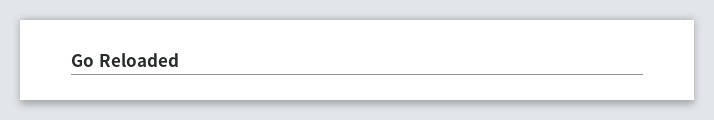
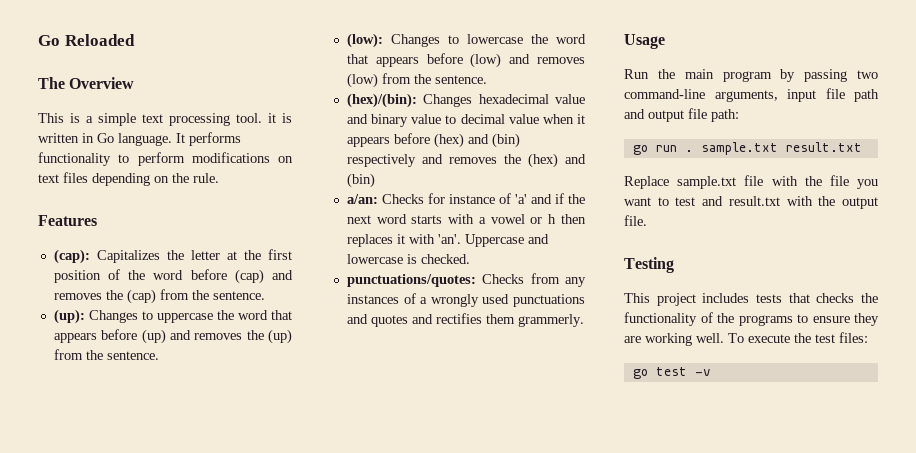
+ The Overview
+ This is a simple text processing tool. it is written in Go language. It performs functionality to perform modifications on text files depending on the rule.
+ Features
+ (cap): Capitalizes the letter at the first position of the word before (cap) and removes the (cap) from the sentence.
+ (up): Changes to uppercase the word that appears before (up) and removes the (up) from the sentence.
+ (low): Changes to lowercase the word that appears before (low) and removes (low) from the sentence.
+ (hex)/(bin): Changes hexadecimal value and binary value to decimal value when it appears before (hex) and (bin) respectively and removes the (hex) and (bin)
+ a/an: Checks for instance of 'a' and if the next word starts with a vowel or h then replaces it with 'an'. Uppercase and lowercase is checked.
+ punctuations/quotes: Checks from any instances of a wrongly used punctuations and quotes and rectifies them grammerly.
+ Usage
+ Run the main program by passing two command-line arguments, input file path and output file path:
+ go run . sample.txt result.txt
+ Replace sample.txt file with the file you want to test and result.txt with the output file.
+ Testing
+ This project includes tests that checks the functionality of the programs to ensure they are working well. To execute the test files:
+ go test -v

